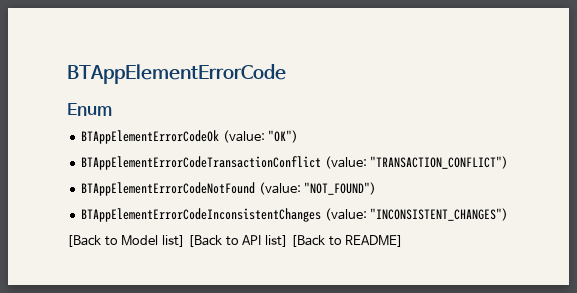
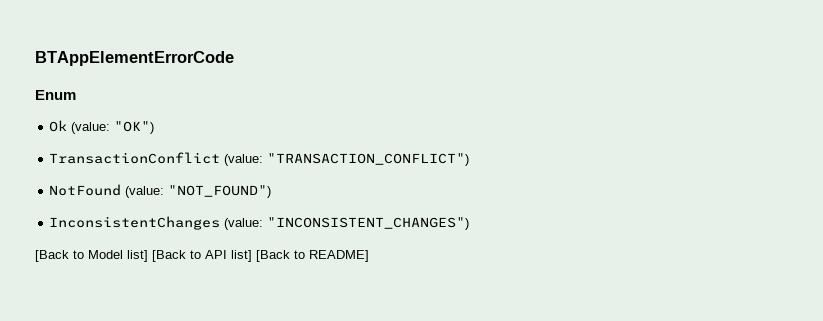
- BTAppElementErrorCodeOk (value: "OK")
+ Ok (value: "OK")
- BTAppElementErrorCodeTransactionConflict (value: "TRANSACTION_CONFLICT")
+ TransactionConflict (value: "TRANSACTION_CONFLICT")
- BTAppElementErrorCodeNotFound (value: "NOT_FOUND")
+ NotFound (value: "NOT_FOUND")
- BTAppElementErrorCodeInconsistentChanges (value: "INCONSISTENT_CHANGES")
+ InconsistentChanges (value: "INCONSISTENT_CHANGES")

